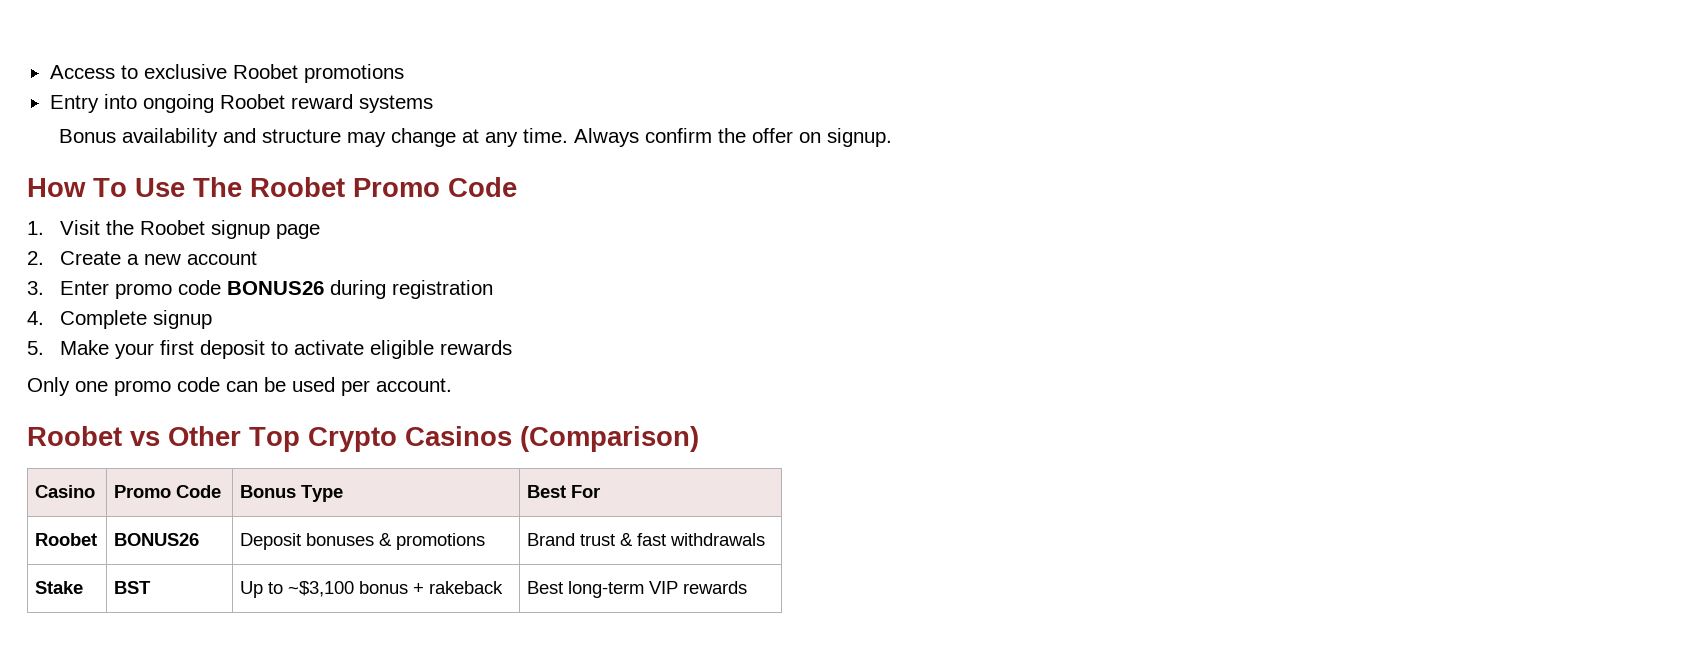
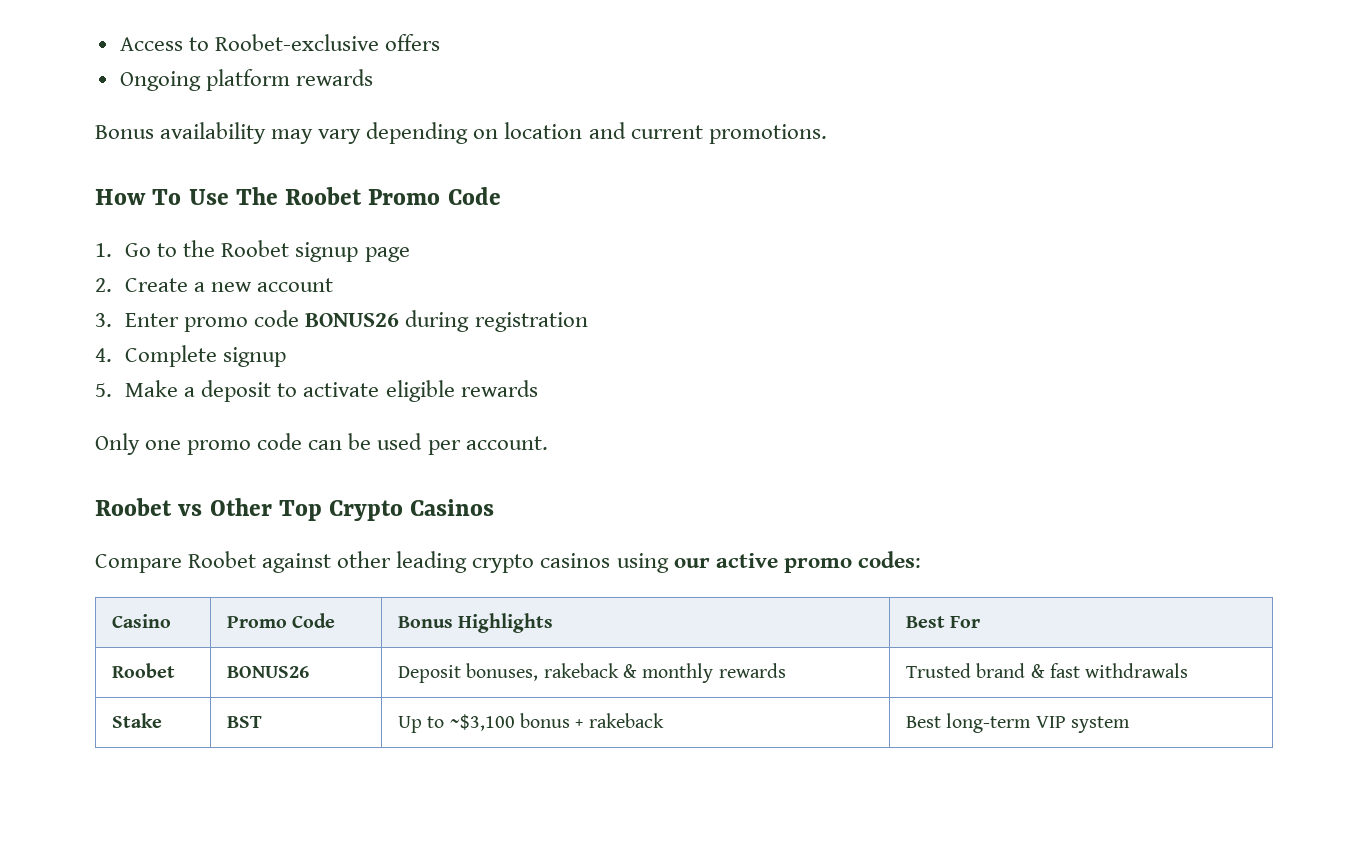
- Access to exclusive Roobet promotions
- Entry into ongoing Roobet reward systems
- Bonus availability and structure may change at any time. Always confirm the offer on signup.
+ Access to Roobet-exclusive offers
+ Ongoing platform rewards
+ Bonus availability may vary depending on location and current promotions.
- 1. Visit the Roobet signup page
+ 1. Go to the Roobet signup page
- 5. Make your first deposit to activate eligible rewards
+ 5. Make a deposit to activate eligible rewards
- Roobet vs Other Top Crypto Casinos (Comparison)
+ Roobet vs Other Top Crypto Casinos
+ Compare Roobet against other leading crypto casinos using our active promo codes:
- Casino | Promo Code | Bonus Type | Best For
+ Casino | Promo Code | Bonus Highlights | Best For
- Roobet | BONUS26 | Deposit bonuses & promotions | Brand trust & fast withdrawals
+ Roobet | BONUS26 | Deposit bonuses, rakeback & monthly rewards | Trusted brand & fast withdrawals
- Stake | BST | Up to ~$3,100 bonus + rakeback | Best long-term VIP rewards
+ Stake | BST | Up to ~$3,100 bonus + rakeback | Best long-term VIP system

